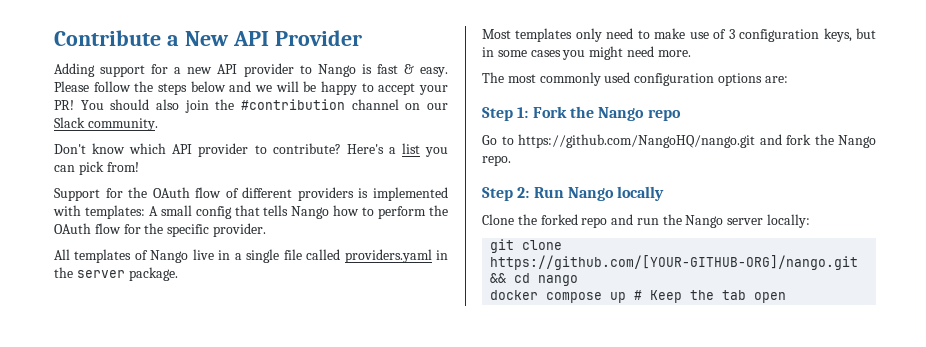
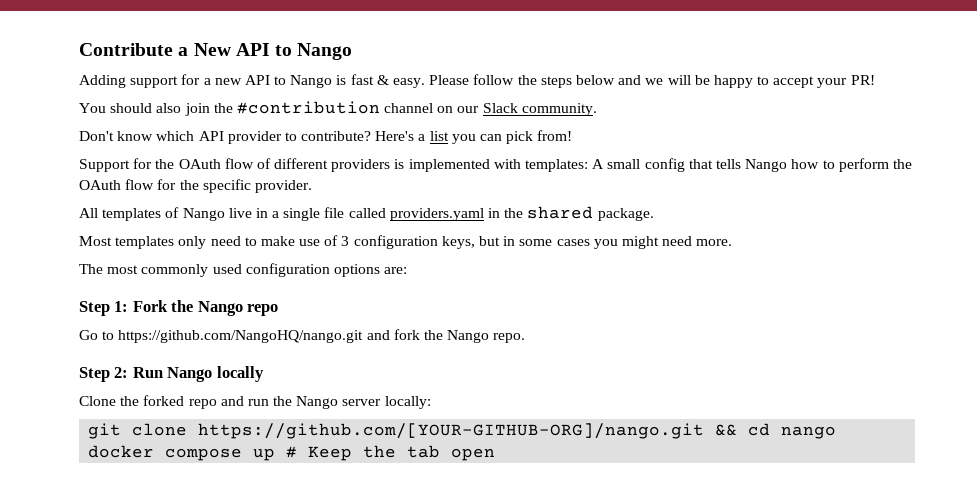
- Contribute a New API Provider
+ Contribute a New API to Nango
- Adding support for a new API provider to Nango is fast & easy.
+ Adding support for a new API to Nango is fast & easy.
- Please follow the steps below and we will be happy to accept your PR! You should also join the #contribution channel on our Slack community.
+ Please follow the steps below and we will be happy to accept your PR!
+ You should also join the #contribution channel on our Slack community.
- All templates of Nango live in a single file called providers.yaml in the server package.
+ All templates of Nango live in a single file called providers.yaml in the shared package.

